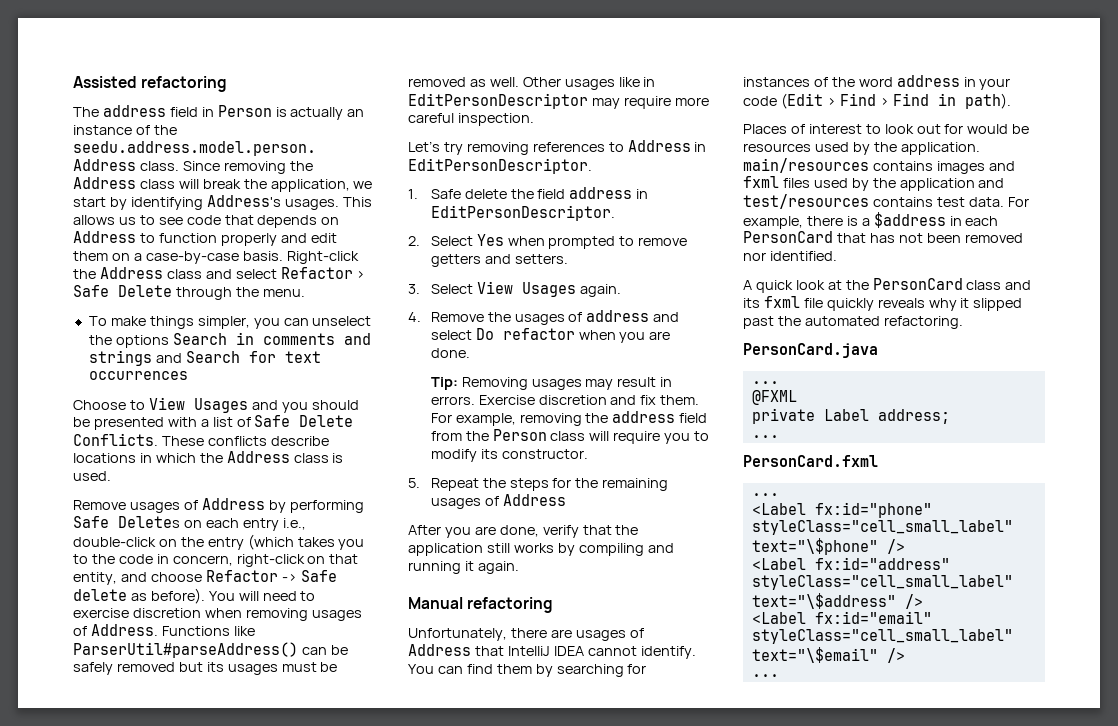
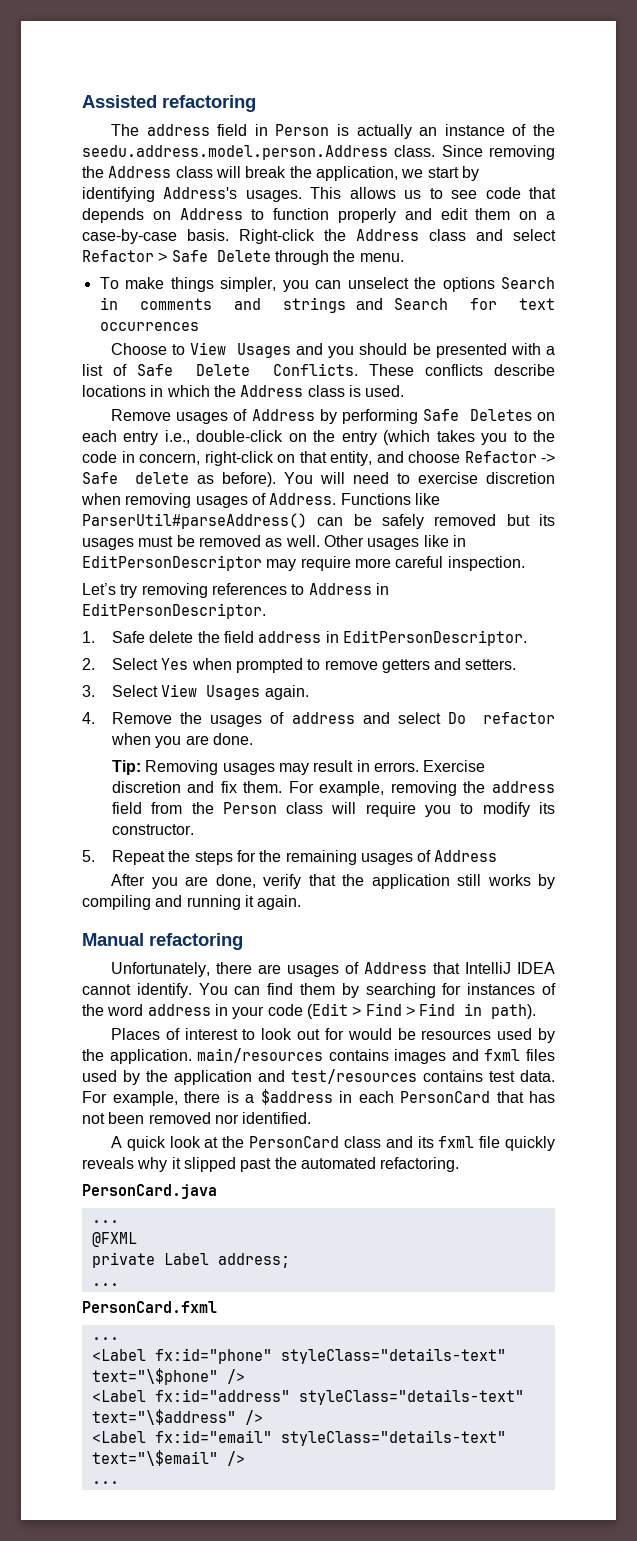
- <Label fx:id="phone" styleClass="cell_small_label" text="\$phone" />
+ <Label fx:id="phone" styleClass="details-text" text="\$phone" />
- <Label fx:id="address" styleClass="cell_small_label" text="\$address" />
+ <Label fx:id="address" styleClass="details-text" text="\$address" />
- <Label fx:id="email" styleClass="cell_small_label" text="\$email" />
+ <Label fx:id="email" styleClass="details-text" text="\$email" />

